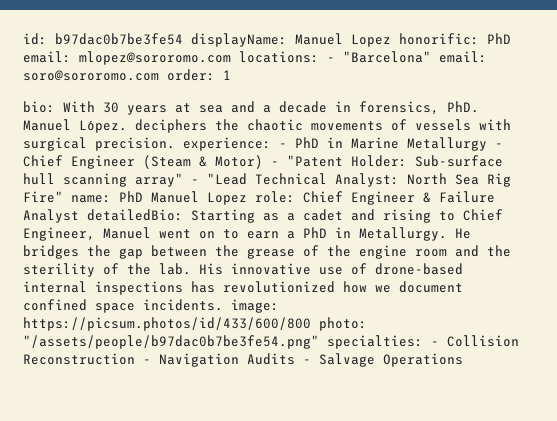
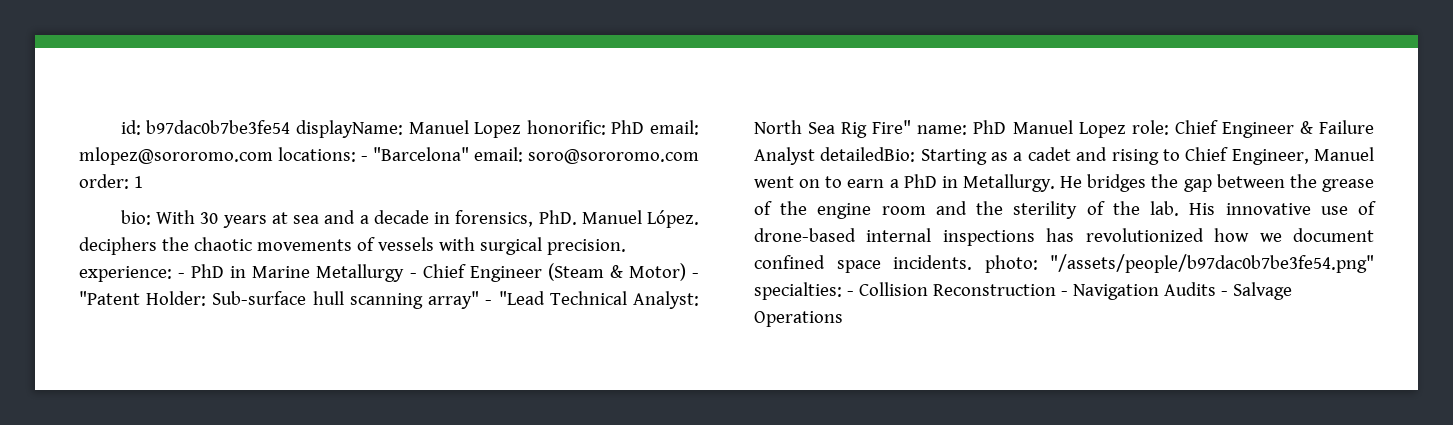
- His innovative use of drone-based internal inspections has revolutionized how we document confined space incidents. image: https://picsum.photos/id/433/600/800 photo: "/assets/people/b97dac0b7be3fe54.png" specialties: - Collision Reconstruction - Navigation Audits - Salvage Operations
+ His innovative use of drone-based internal inspections has revolutionized how we document confined space incidents. photo: "/assets/people/b97dac0b7be3fe54.png" specialties: - Collision Reconstruction - Navigation Audits - Salvage Operations

